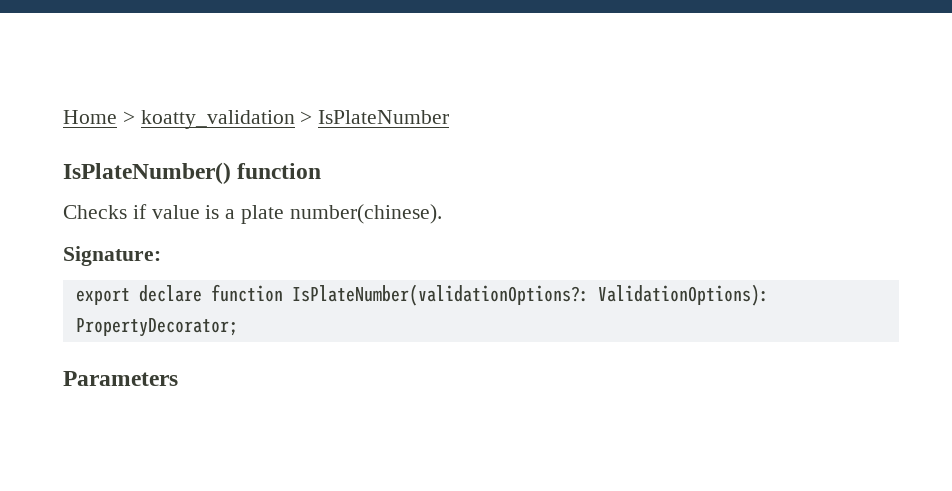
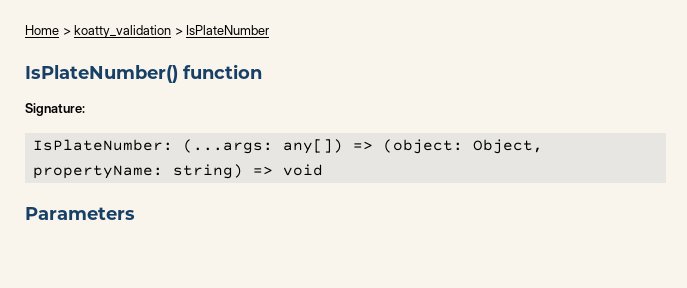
- Checks if value is a plate number(chinese).
  Signature:
- export declare function IsPlateNumber(validationOptions?: ValidationOptions): PropertyDecorator;
+ IsPlateNumber: (...args: any[]) => (object: Object, propertyName: string) => void

